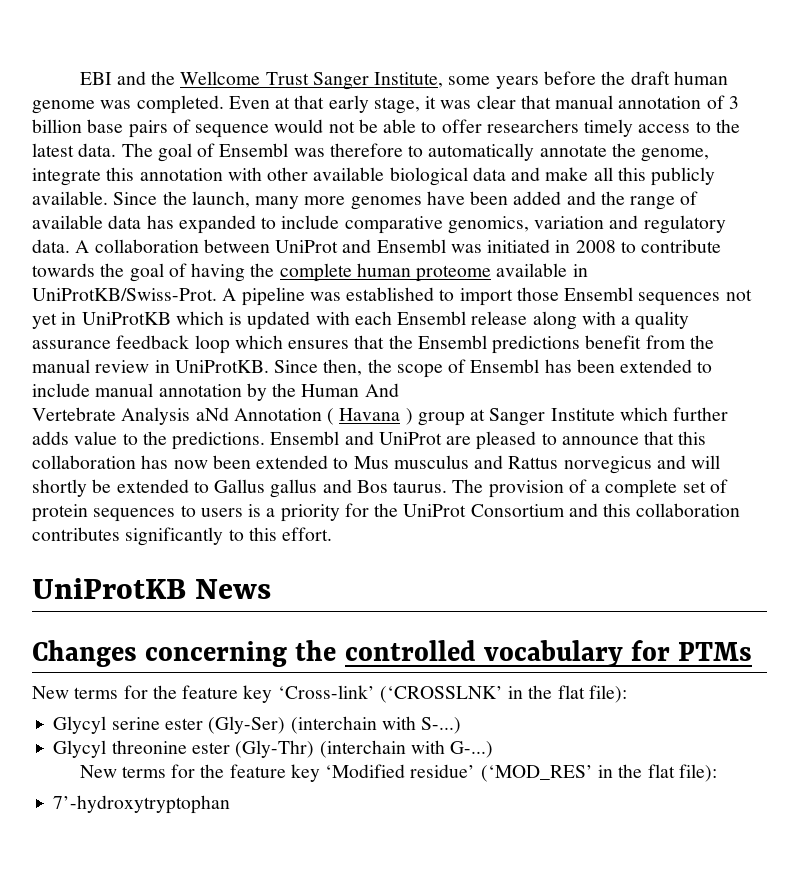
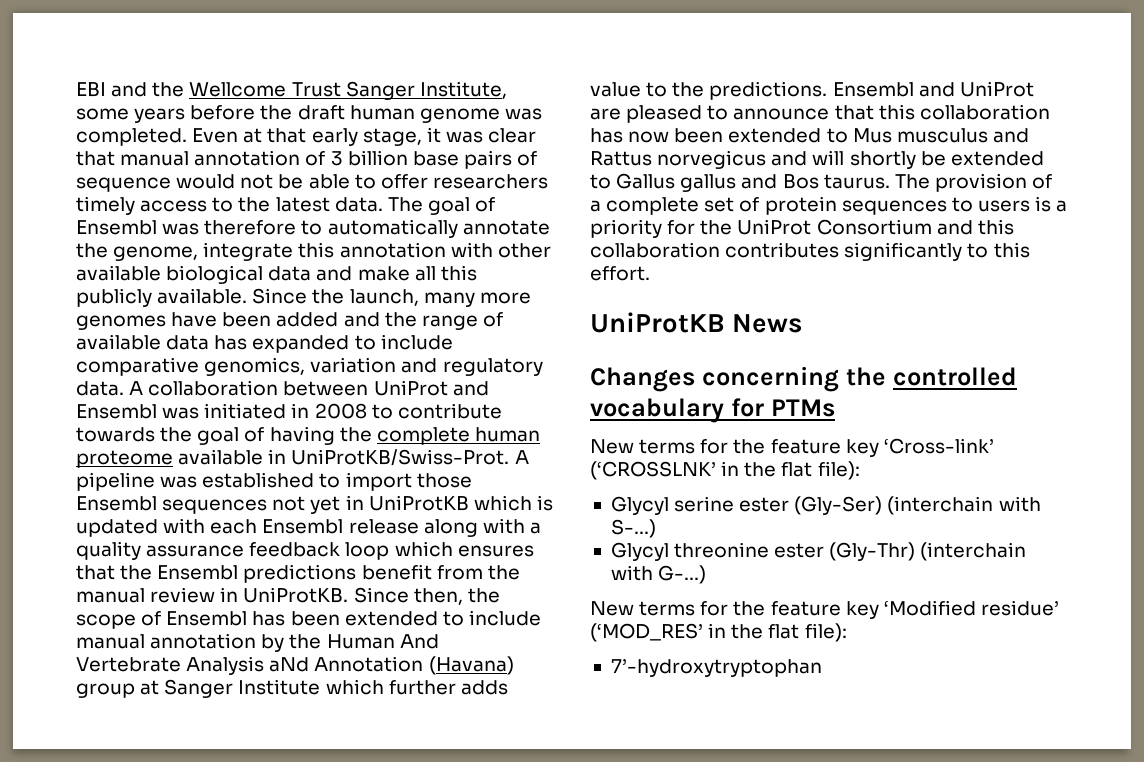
- Vertebrate Analysis aNd Annotation ( Havana ) group at Sanger Institute which further adds value to the predictions.
+ Vertebrate Analysis aNd Annotation (Havana) group at Sanger Institute which further adds value to the predictions.

